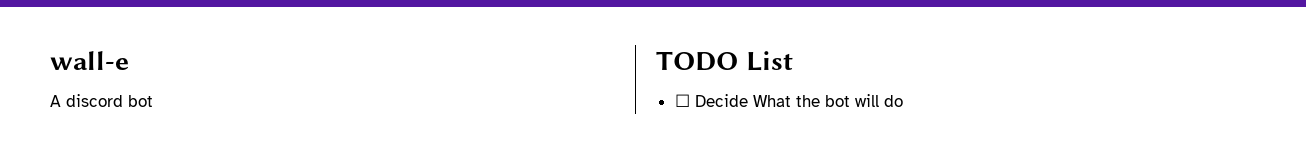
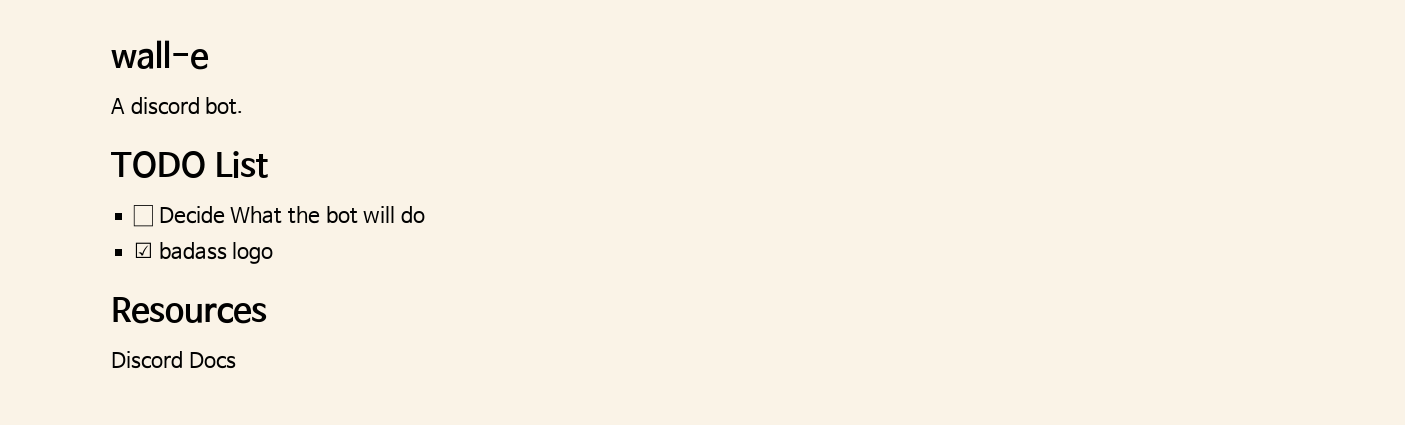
- A discord bot
+ A discord bot.
+ ☑ badass logo
+ Resources
+ Discord Docs

